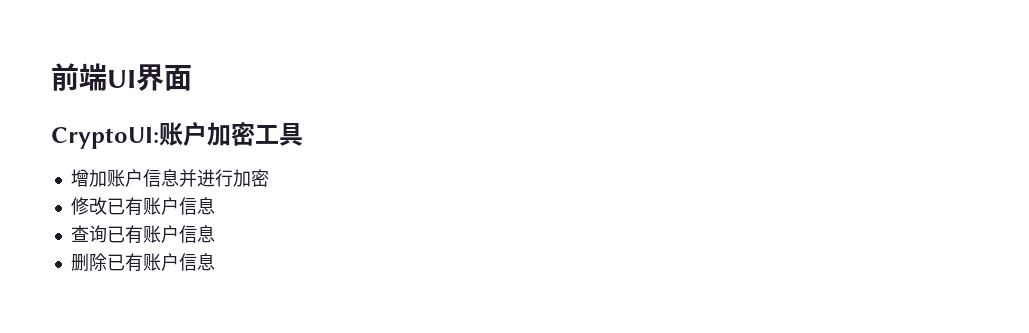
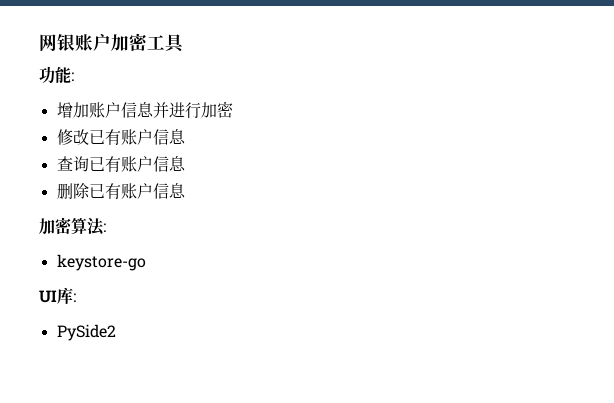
- 前端UI界面
- CryptoUI:账户加密工具
+ 网银账户加密工具
+ 功能:
+ 加密算法:
+ keystore-go
+ UI库:
+ PySide2

